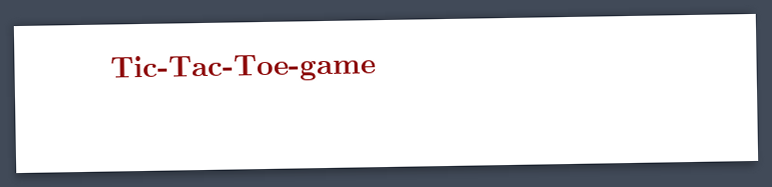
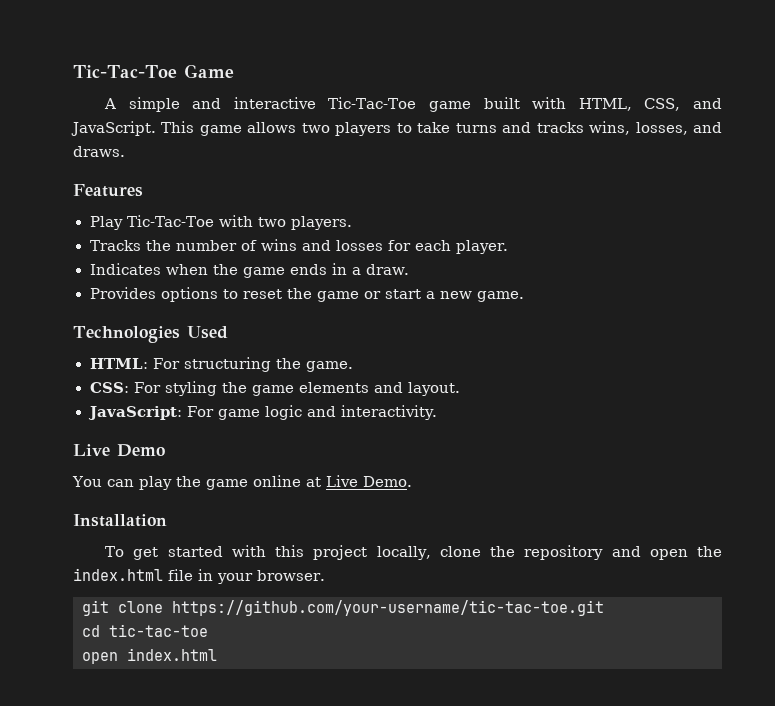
- Tic-Tac-Toe-game
+ Tic-Tac-Toe Game
+ A simple and interactive Tic-Tac-Toe game built with HTML, CSS, and JavaScript. This game allows two players to take turns and tracks wins, losses, and draws.
+ Features
+ Play Tic-Tac-Toe with two players.
+ Tracks the number of wins and losses for each player.
+ Indicates when the game ends in a draw.
+ Provides options to reset the game or start a new game.
+ Technologies Used
+ HTML: For structuring the game.
+ CSS: For styling the game elements and layout.
+ JavaScript: For game logic and interactivity.
+ Live Demo
+ You can play the game online at Live Demo.
+ Installation
+ To get started with this project locally, clone the repository and open the index.html file in your browser.
+ git clone https://github.com/your-username/tic-tac-toe.git
+ cd tic-tac-toe
+ open index.html

